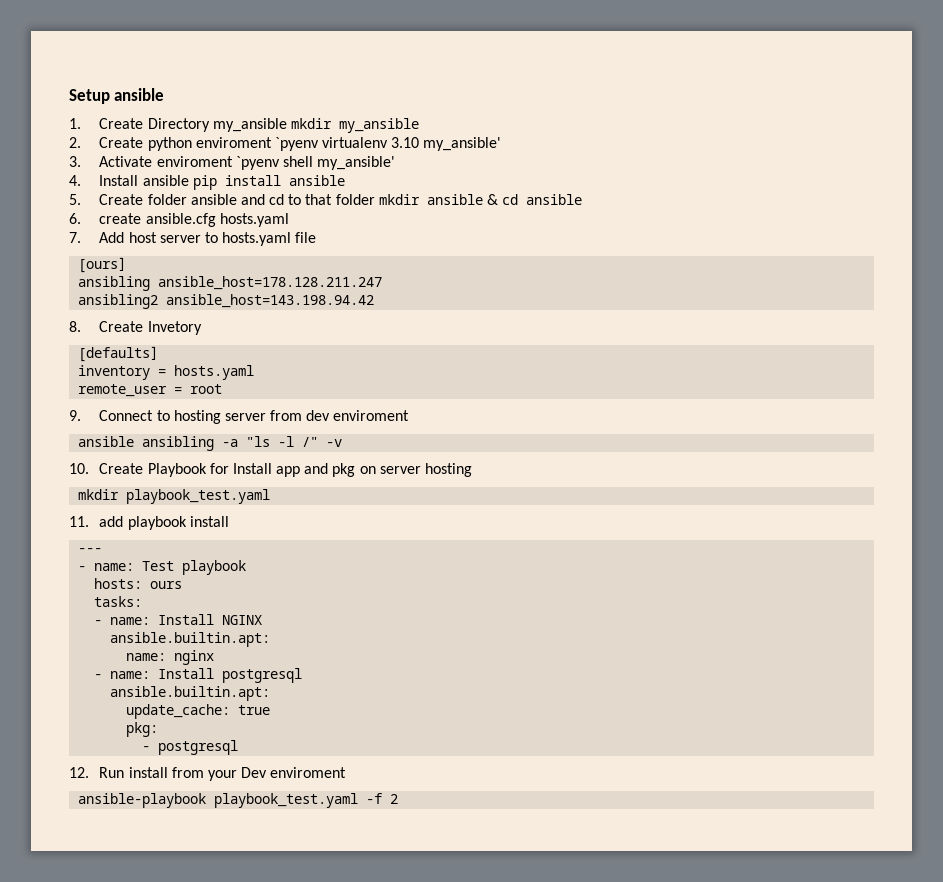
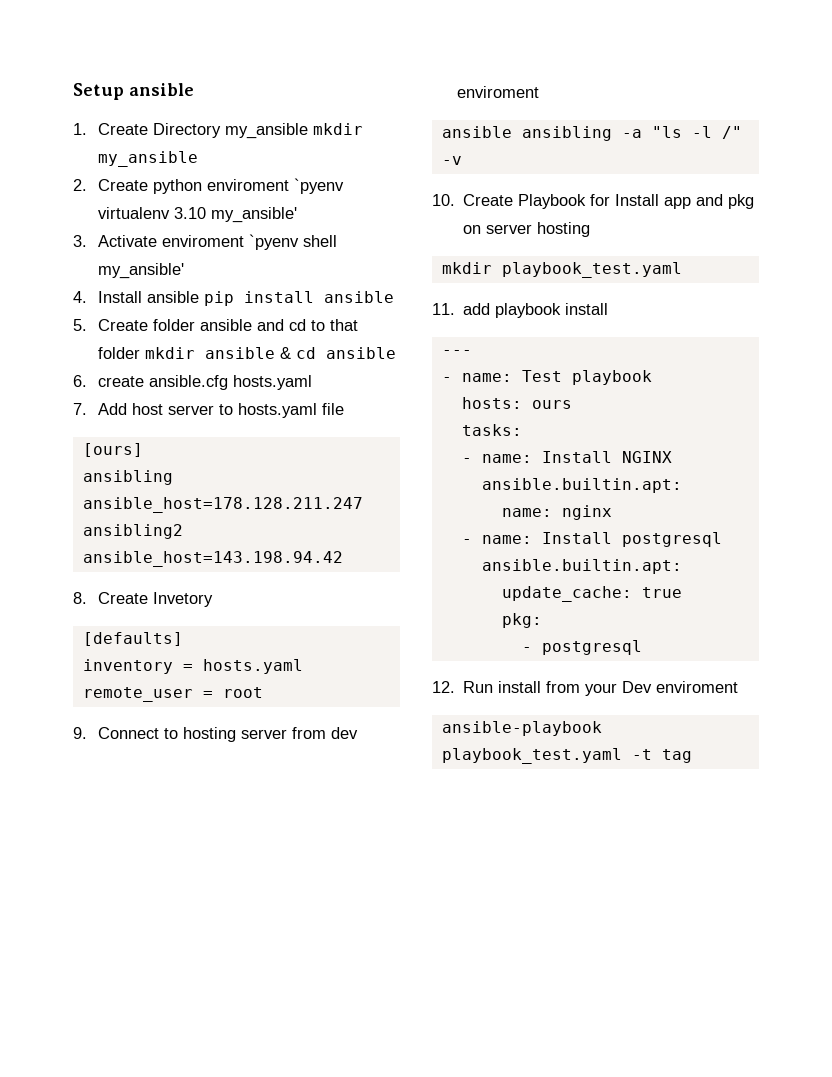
- ansible-playbook playbook_test.yaml -f 2
+ ansible-playbook playbook_test.yaml -t tag

